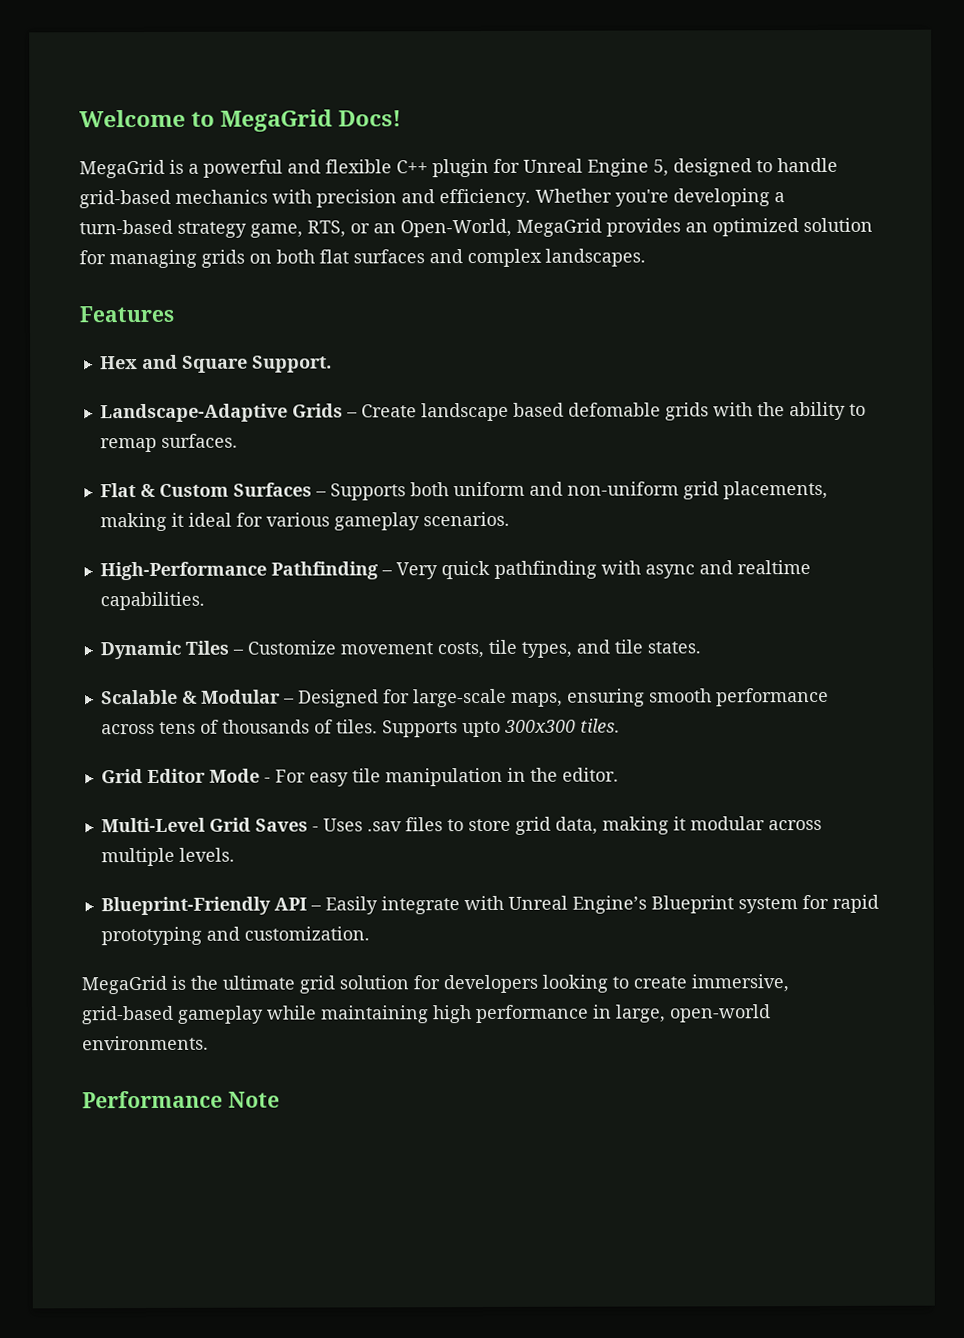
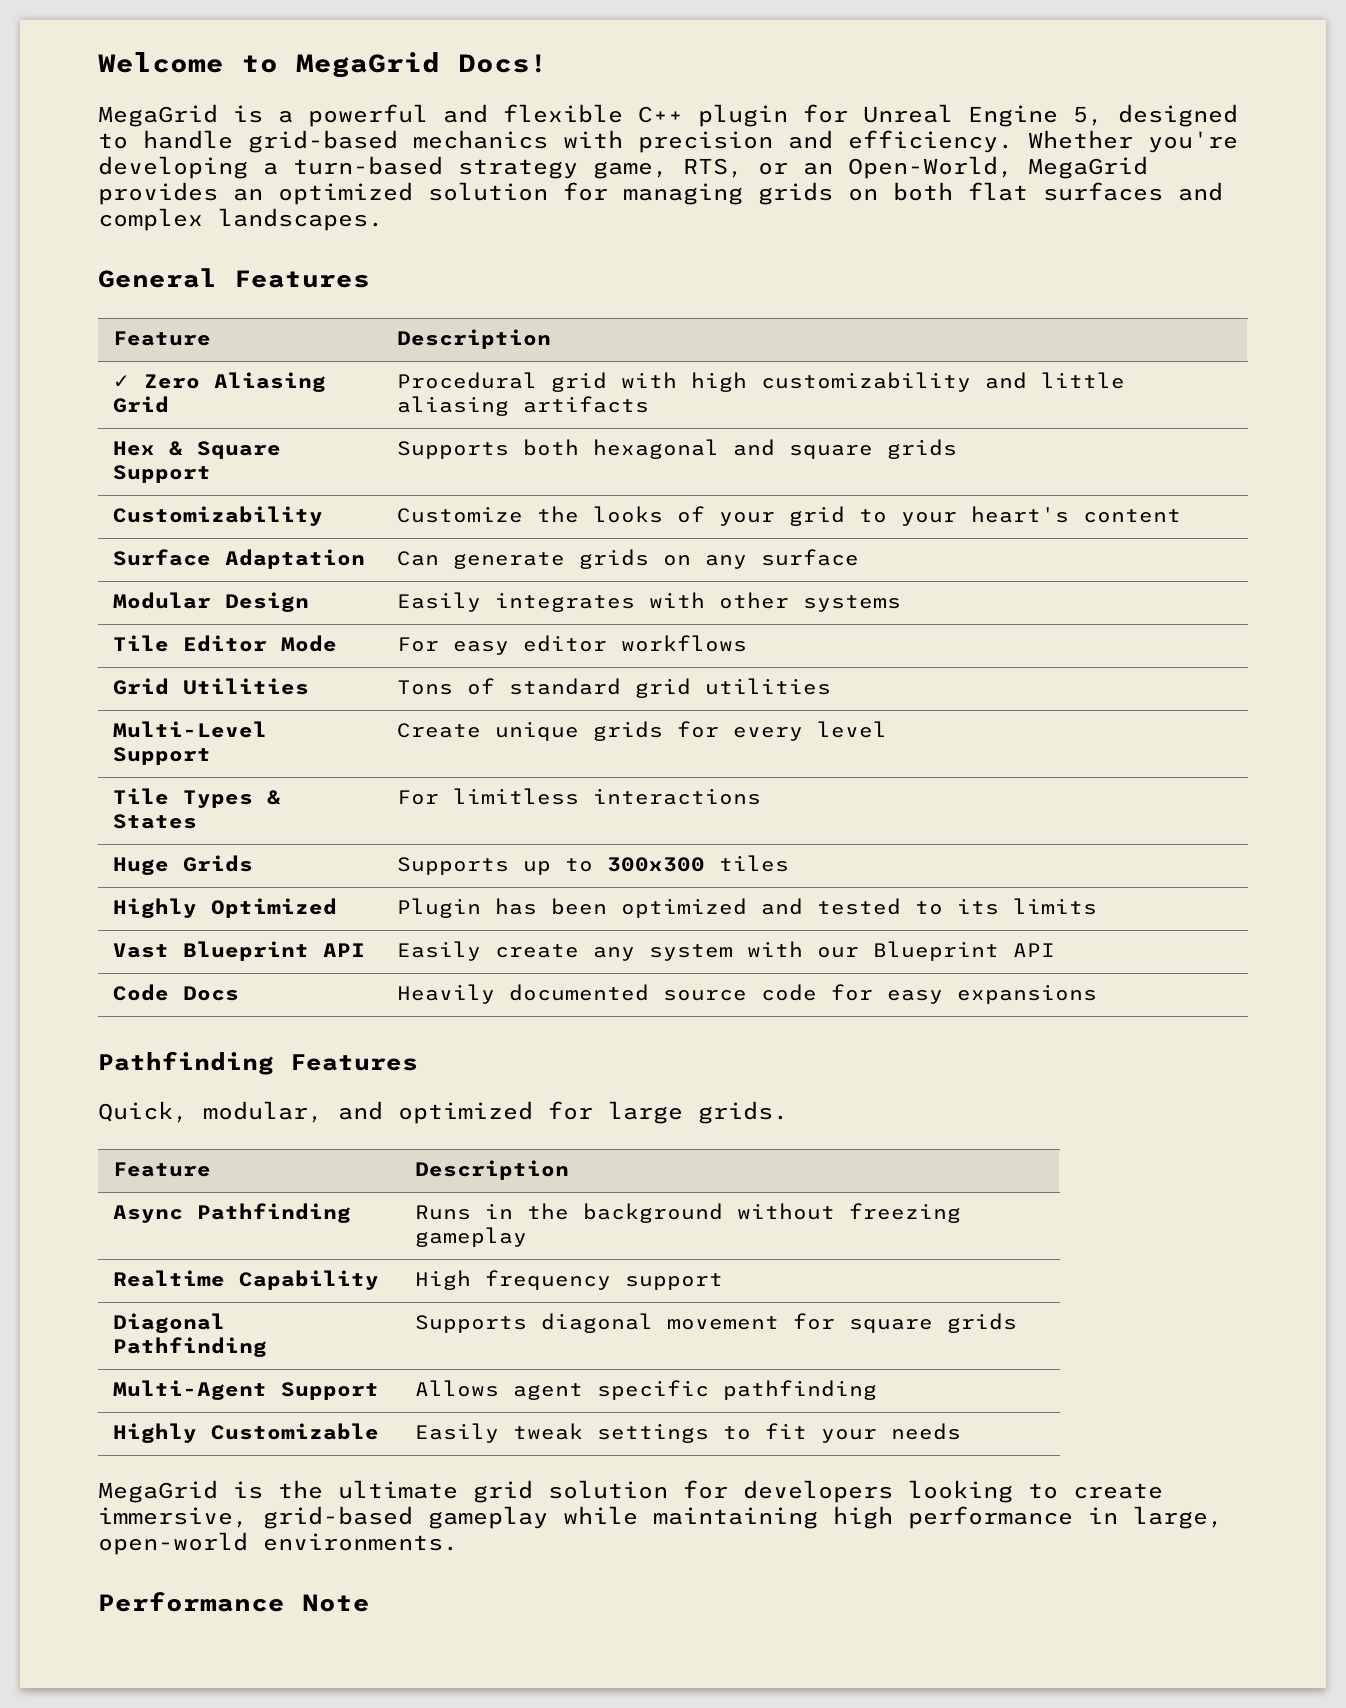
- Features
- Hex and Square Support.
- Landscape-Adaptive Grids – Create landscape based defomable grids with the ability to remap surfaces.
- Flat & Custom Surfaces – Supports both uniform and non-uniform grid placements, making it ideal for various gameplay scenarios.
- High-Performance Pathfinding – Very quick pathfinding with async and realtime capabilities.
- Dynamic Tiles – Customize movement costs, tile types, and tile states.
- Scalable & Modular – Designed for large-scale maps, ensuring smooth performance across tens of thousands of tiles. Supports upto 300x300 tiles.
- Grid Editor Mode - For easy tile manipulation in the editor.
- Multi-Level Grid Saves - Uses .sav files to store grid data, making it modular across multiple levels.
- Blueprint-Friendly API – Easily integrate with Unreal Engine’s Blueprint system for rapid prototyping and customization.
+ General Features
+ Feature | Description
+ ✓ Zero Aliasing Grid | Procedural grid with high customizability and little aliasing artifacts
+ Hex & Square Support | Supports both hexagonal and square grids
+ Customizability | Customize the looks of your grid to your heart's content
+ Surface Adaptation | Can generate grids on any surface
+ Modular Design | Easily integrates with other systems
+ Tile Editor Mode | For easy editor workflows
+ Grid Utilities | Tons of standard grid utilities
+ Multi-Level Support | Create unique grids for every level
+ Tile Types & States | For limitless interactions
+ Huge Grids | Supports up to 300x300 tiles
+ Highly Optimized | Plugin has been optimized and tested to its limits
+ Vast Blueprint API | Easily create any system with our Blueprint API
+ Code Docs | Heavily documented source code for easy expansions
+ Pathfinding Features
+ Quick, modular, and optimized for large grids.
+ Feature | Description
+ Async Pathfinding | Runs in the background without freezing gameplay
+ Realtime Capability | High frequency support
+ Diagonal Pathfinding | Supports diagonal movement for square grids
+ Multi-Agent Support | Allows agent specific pathfinding
+ Highly Customizable | Easily tweak settings to fit your needs

